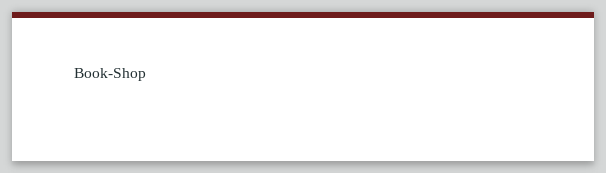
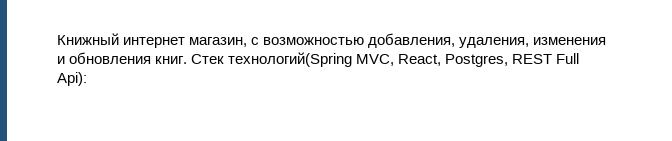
- Book-Shop
+ Книжный интернет магазин, c возможностью добавления, удаления, изменения и обновления книг. Стек технологий(Spring MVC, React, Postgres, REST Full Api):

